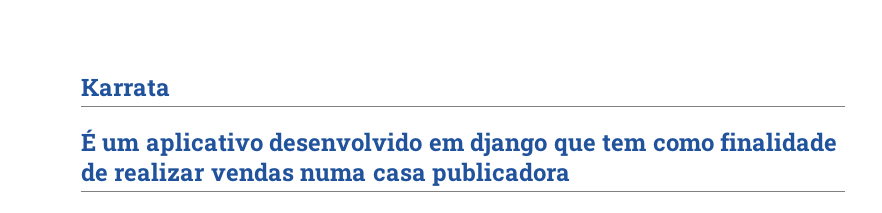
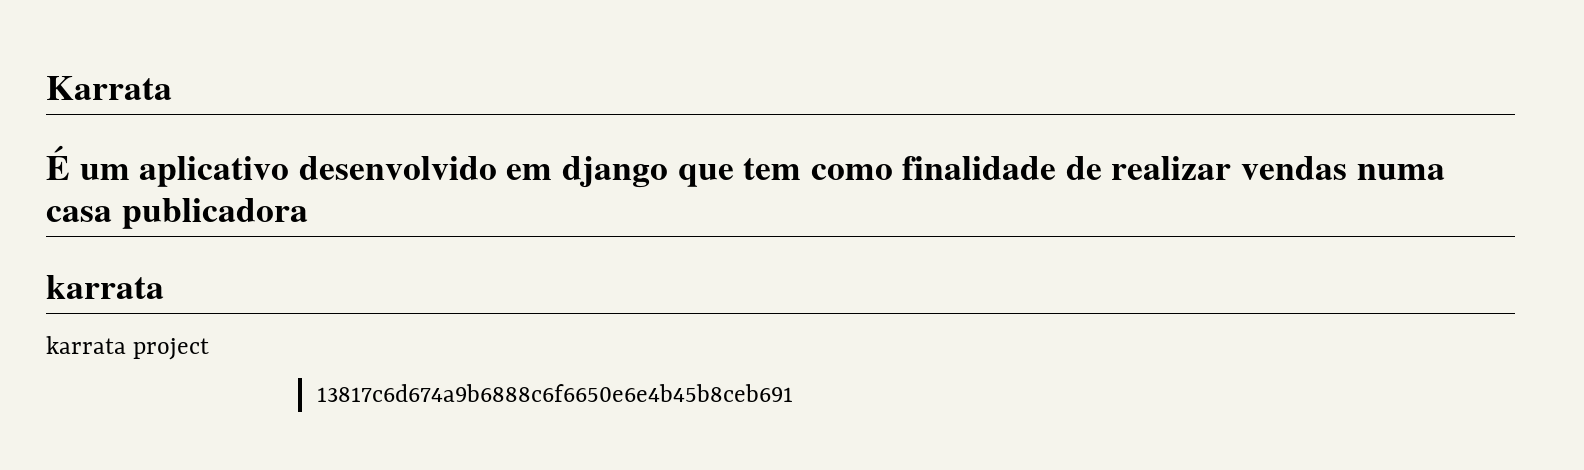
  É um aplicativo desenvolvido em django que tem como finalidade de realizar vendas numa casa publicadora
+ karrata
+ karrata project
+ 13817c6d674a9b6888c6f6650e6e4b45b8ceb691

